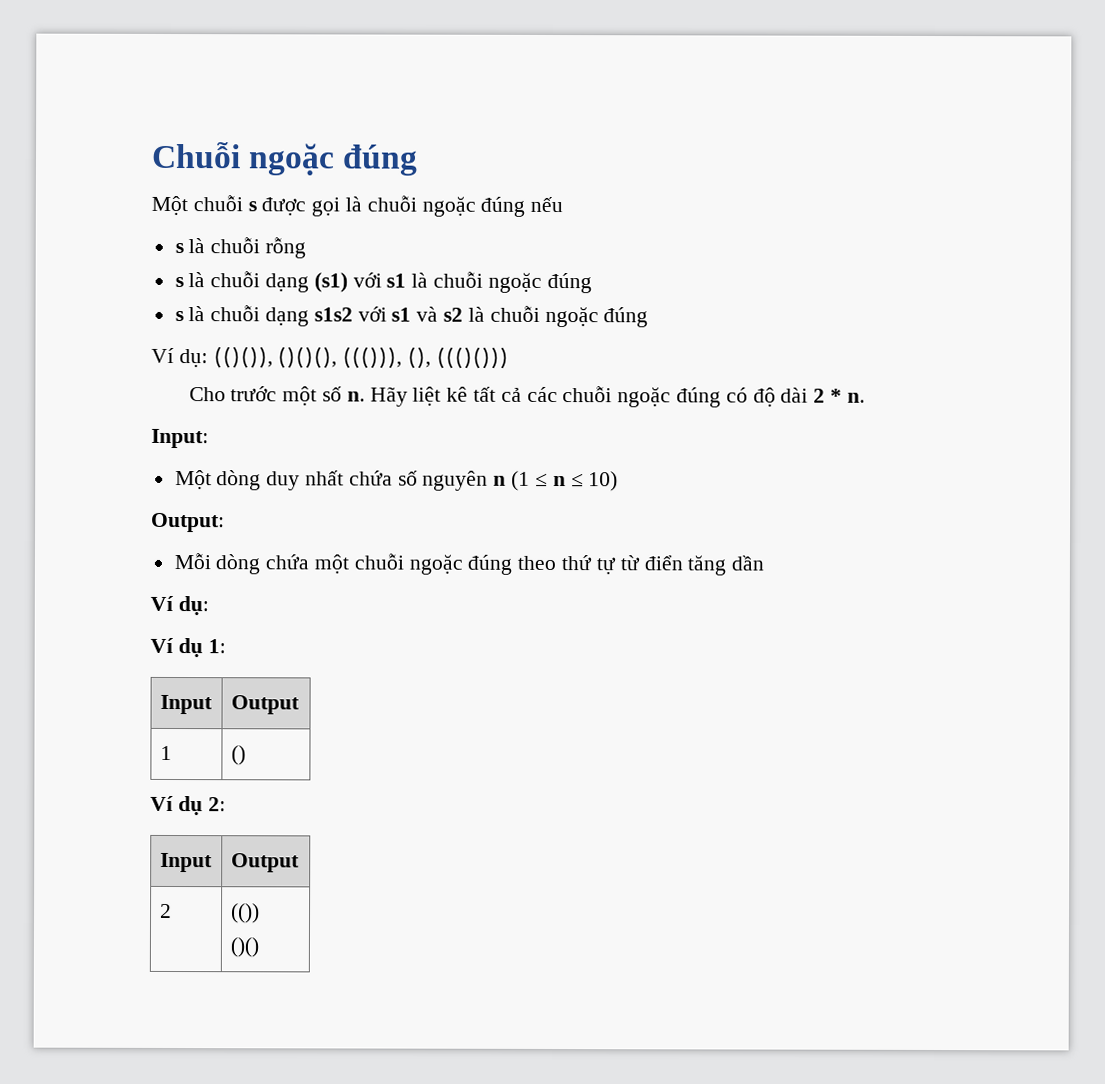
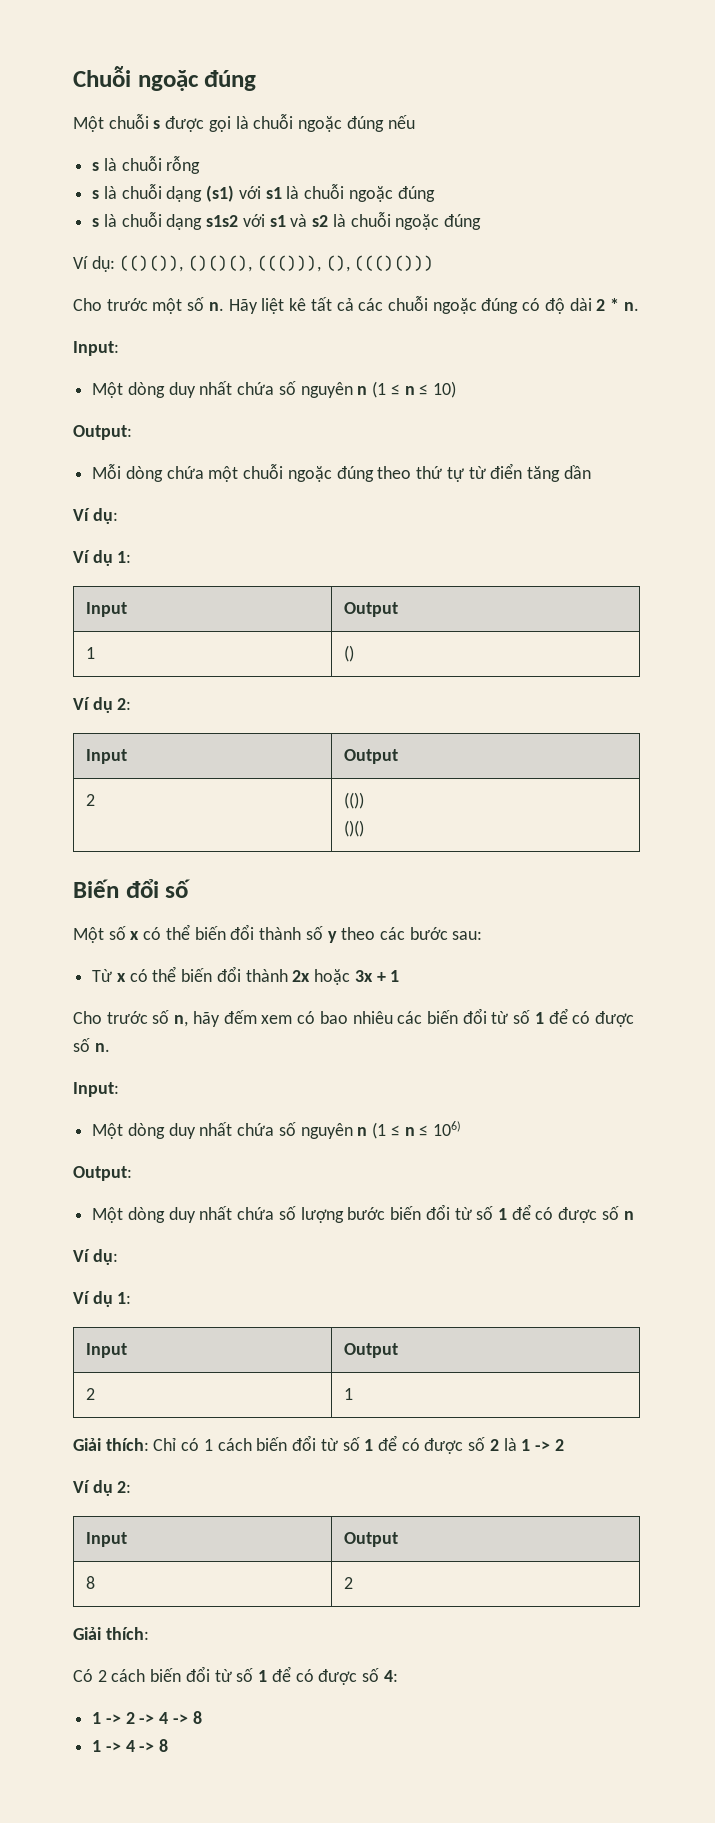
+ Biến đổi số
+ Một số x có thể biến đổi thành số y theo các bước sau:
+ Từ x có thể biến đổi thành 2x hoặc 3x + 1
+ Cho trước số n, hãy đếm xem có bao nhiêu các biến đổi từ số 1 để có được số n.
+ Input:
+ Một dòng duy nhất chứa số nguyên n (1 ≤ n ≤ 106)
+ Output:
+ Một dòng duy nhất chứa số lượng bước biến đổi từ số 1 để có được số n
+ Ví dụ:
+ Ví dụ 1:
+ Input | Output
+ 2 | 1
+ Giải thích: Chỉ có 1 cách biến đổi từ số 1 để có được số 2 là 1 -> 2
+ Ví dụ 2:
+ Input | Output
+ 8 | 2
+ Giải thích:
+ Có 2 cách biến đổi từ số 1 để có được số 4:
+ 1 -> 2 -> 4 -> 8
+ 1 -> 4 -> 8

